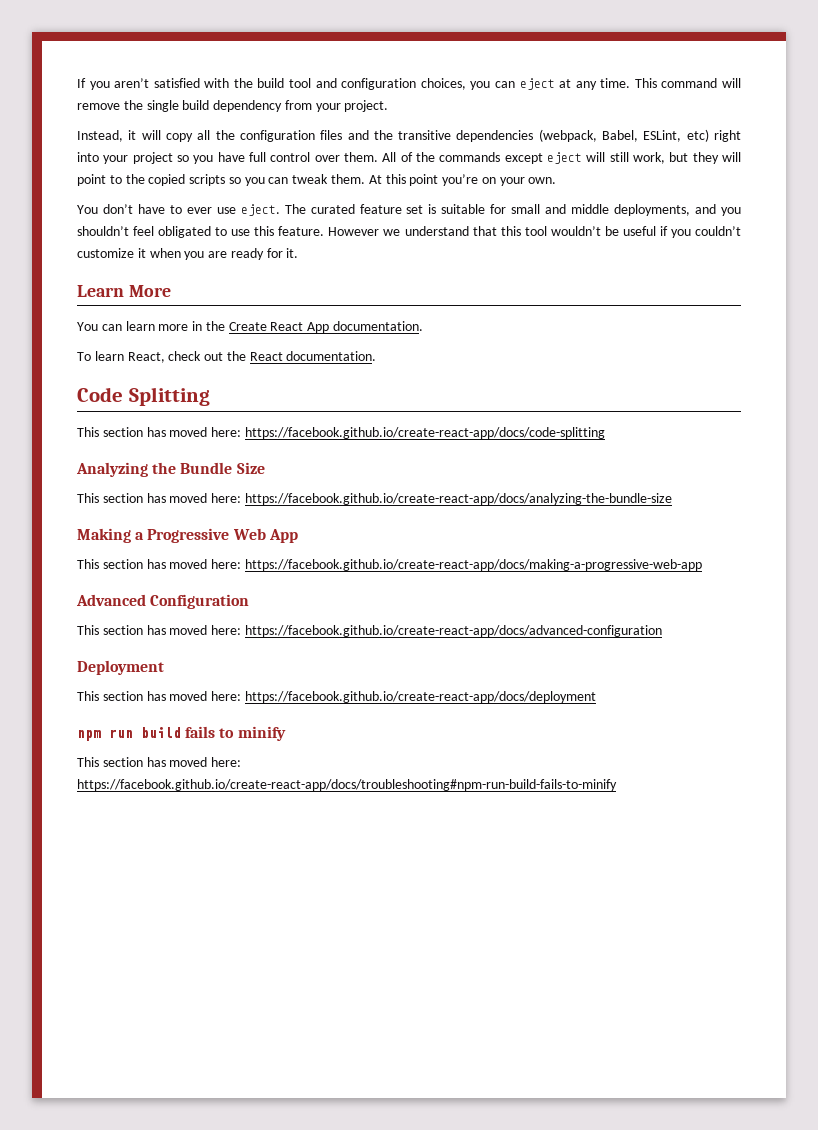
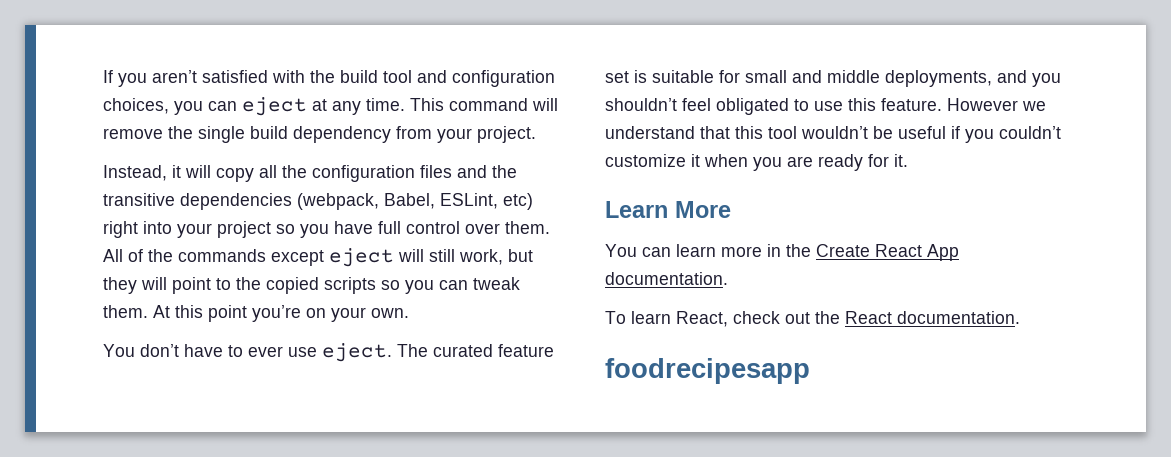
- Code Splitting
- This section has moved here: https://facebook.github.io/create-react-app/docs/code-splitting
- Analyzing the Bundle Size
- This section has moved here: https://facebook.github.io/create-react-app/docs/analyzing-the-bundle-size
- Making a Progressive Web App
- This section has moved here: https://facebook.github.io/create-react-app/docs/making-a-progressive-web-app
- Advanced Configuration
- This section has moved here: https://facebook.github.io/create-react-app/docs/advanced-configuration
- Deployment
- This section has moved here: https://facebook.github.io/create-react-app/docs/deployment
- npm run build fails to minify
- This section has moved here: https://facebook.github.io/create-react-app/docs/troubleshooting#npm-run-build-fails-to-minify
+ foodrecipesapp

